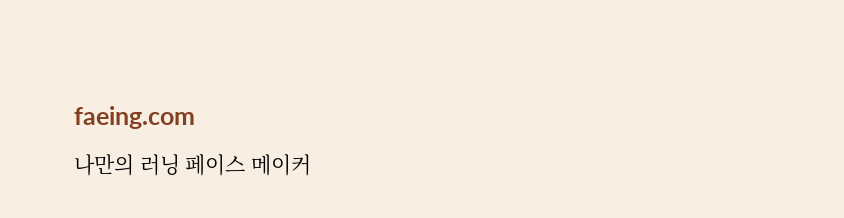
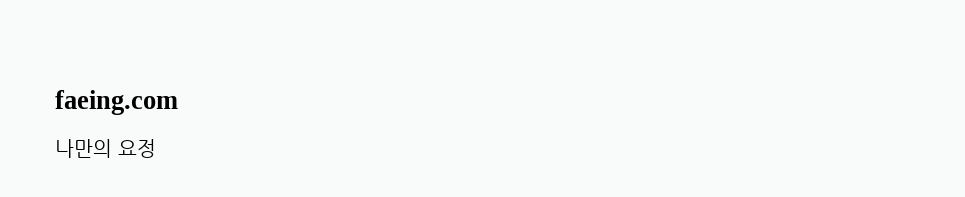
- 나만의 러닝 페이스 메이커
+ 나만의 요정

